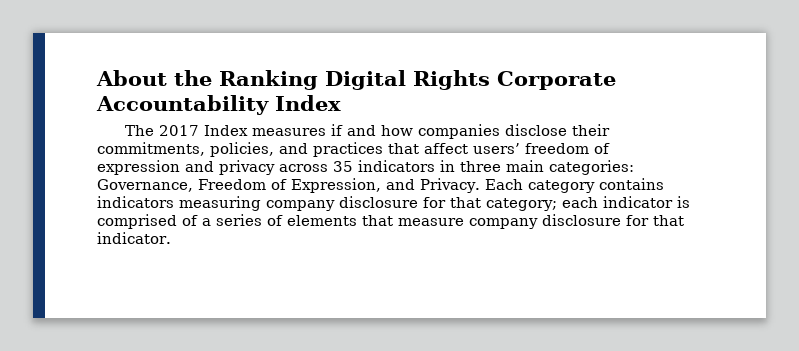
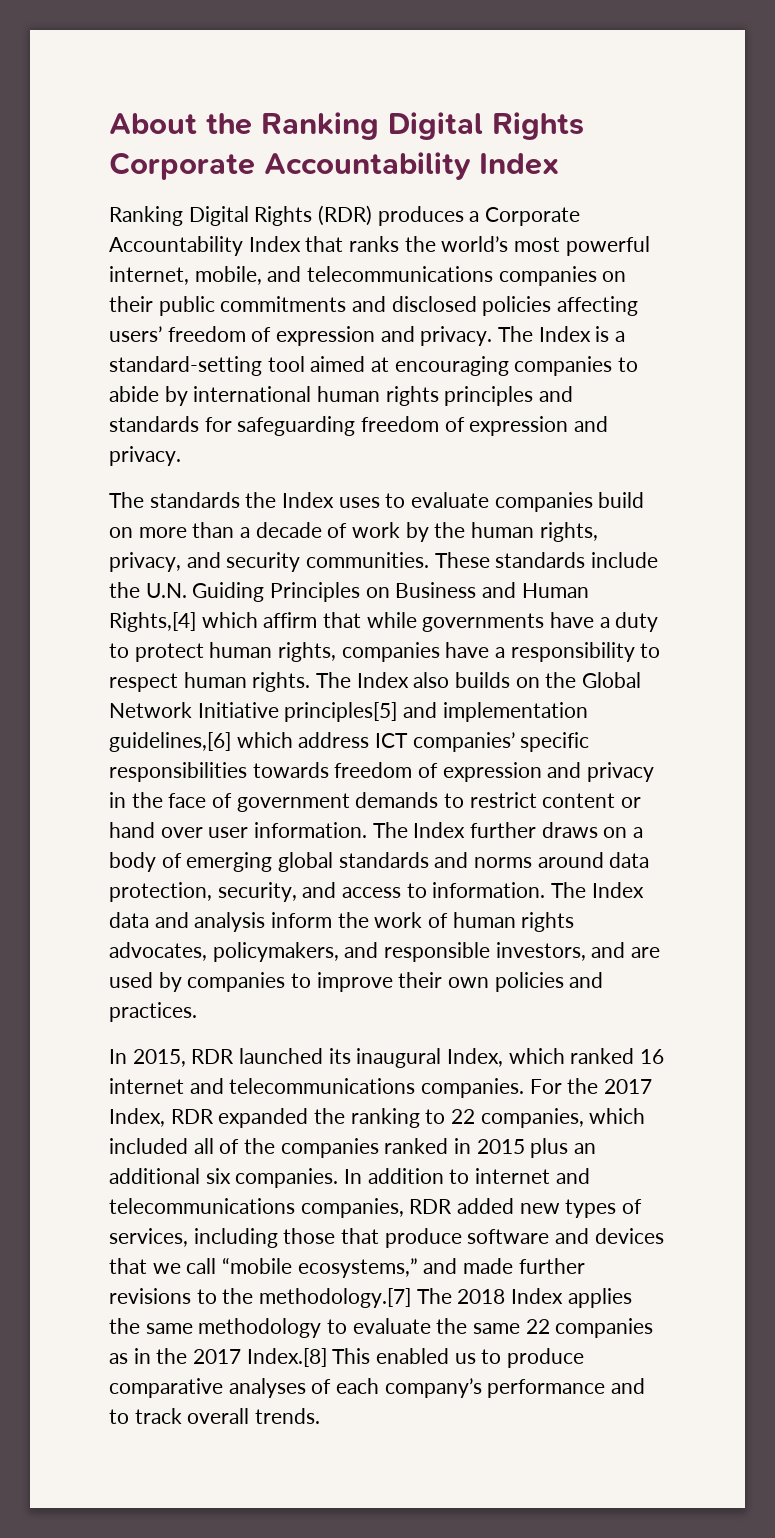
- The 2017 Index measures if and how companies disclose their commitments, policies, and practices that affect users’ freedom of expression and privacy across 35 indicators in three main categories: Governance, Freedom of Expression, and Privacy. Each category contains indicators measuring company disclosure for that category; each indicator is comprised of a series of elements that measure company disclosure for that indicator.
+ Ranking Digital Rights (RDR) produces a Corporate Accountability Index that ranks the world’s most powerful internet, mobile, and telecommunications companies on their public commitments and disclosed policies affecting users’ freedom of expression and privacy. The Index is a standard-setting tool aimed at encouraging companies to abide by international human rights principles and standards for safeguarding freedom of expression and privacy.
+ The standards the Index uses to evaluate companies build on more than a decade of work by the human rights, privacy, and security communities. These standards include the U.N. Guiding Principles on Business and Human Rights,[4] which affirm that while governments have a duty to protect human rights, companies have a responsibility to respect human rights. The Index also builds on the Global Network Initiative principles[5] and implementation guidelines,[6] which address ICT companies’ specific responsibilities towards freedom of expression and privacy in the face of government demands to restrict content or hand over user information. The Index further draws on a body of emerging global standards and norms around data protection, security, and access to information. The Index data and analysis inform the work of human rights advocates, policymakers, and responsible investors, and are used by companies to improve their own policies and practices.
+ In 2015, RDR launched its inaugural Index, which ranked 16 internet and telecommunications companies. For the 2017 Index, RDR expanded the ranking to 22 companies, which included all of the companies ranked in 2015 plus an additional six companies. In addition to internet and telecommunications companies, RDR added new types of services, including those that produce software and devices that we call “mobile ecosystems,” and made further revisions to the methodology.[7] The 2018 Index applies the same methodology to evaluate the same 22 companies as in the 2017 Index.[8] This enabled us to produce comparative analyses of each company’s performance and to track overall trends.

